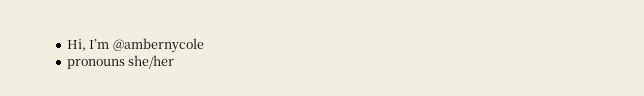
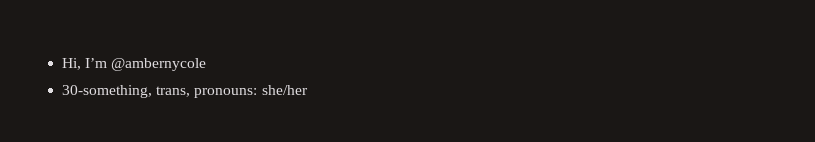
- pronouns she/her
+ 30-something, trans, pronouns: she/her

